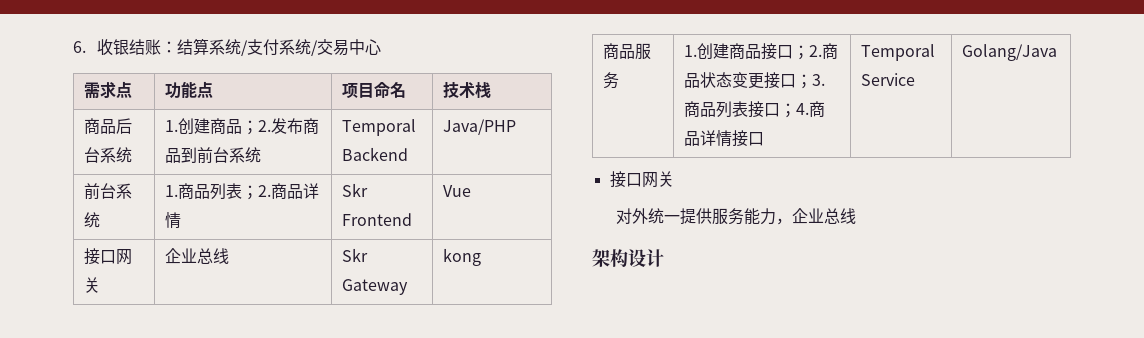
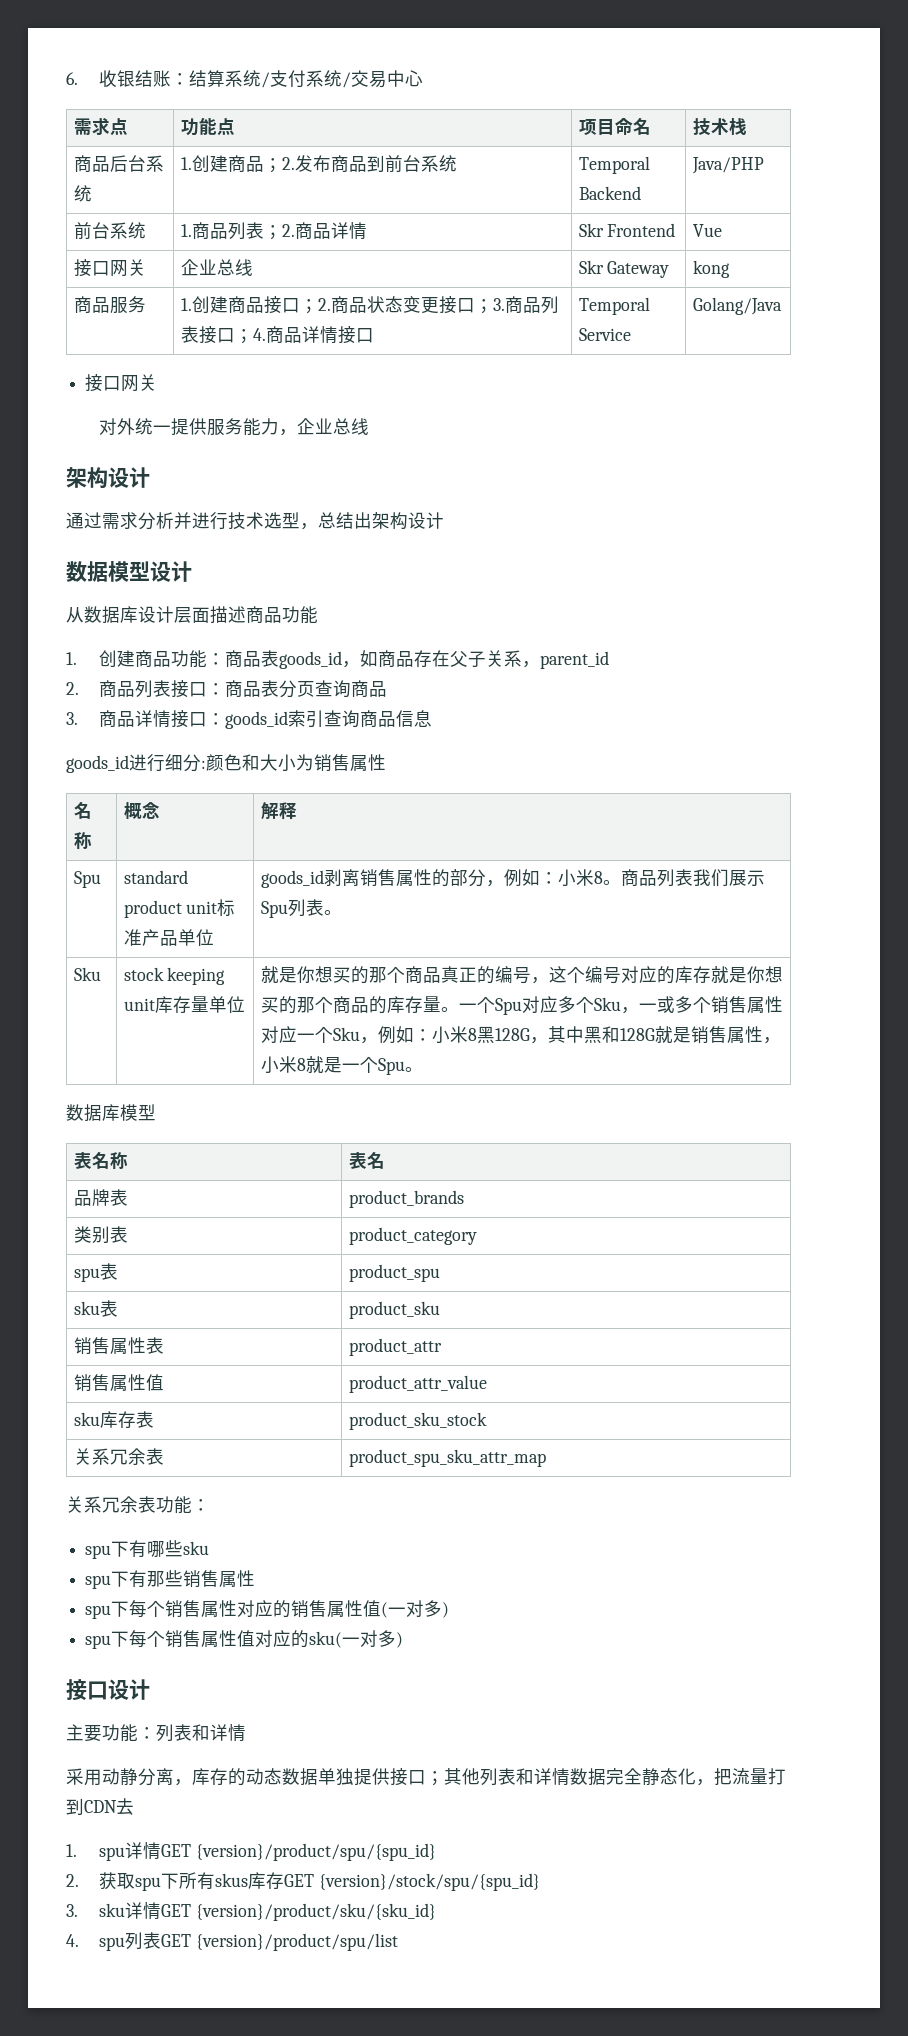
+ 通过需求分析并进行技术选型，总结出架构设计
+ 数据模型设计
+ 从数据库设计层面描述商品功能
+ 1.创建商品功能：商品表goods_id，如商品存在父子关系，parent_id
+ 2.商品列表接口：商品表分页查询商品
+ 3.商品详情接口：goods_id索引查询商品信息
+ goods_id进行细分:颜色和大小为销售属性
+ 名称 | 概念 | 解释
+ Spu | standard product unit标准产品单位 | goods_id剥离销售属性的部分，例如：小米8。商品列表我们展示Spu列表。
+ Sku | stock keeping unit库存量单位 | 就是你想买的那个商品真正的编号，这个编号对应的库存就是你想买的那个商品的库存量。一个Spu对应多个Sku，一或多个销售属性对应一个Sku，例如：小米8黑128G，其中黑和128G就是销售属性，小米8就是一个Spu。
+ 数据库模型
+ 表名称 | 表名
+ 品牌表 | product_brands
+ 类别表 | product_category
+ spu表 | product_spu
+ sku表 | product_sku
+ 销售属性表 | product_attr
+ 销售属性值 | product_attr_value
+ sku库存表 | product_sku_stock
+ 关系冗余表 | product_spu_sku_attr_map
+ 关系冗余表功能：
+ spu下有哪些sku
+ spu下有那些销售属性
+ spu下每个销售属性对应的销售属性值(一对多)
+ spu下每个销售属性值对应的sku(一对多)
+ 接口设计
+ 主要功能：列表和详情
+ 采用动静分离，库存的动态数据单独提供接口；其他列表和详情数据完全静态化，把流量打到CDN去
+ 1. spu详情GET {version}/product/spu/{spu_id}
+ 2.获取spu下所有skus库存GET {version}/stock/spu/{spu_id}
+ 3. sku详情GET {version}/product/sku/{sku_id}
+ 4. spu列表GET {version}/product/spu/list

